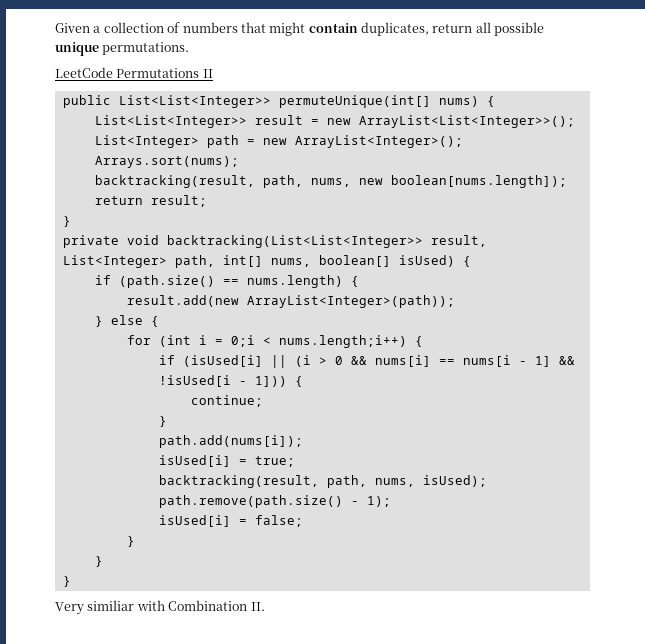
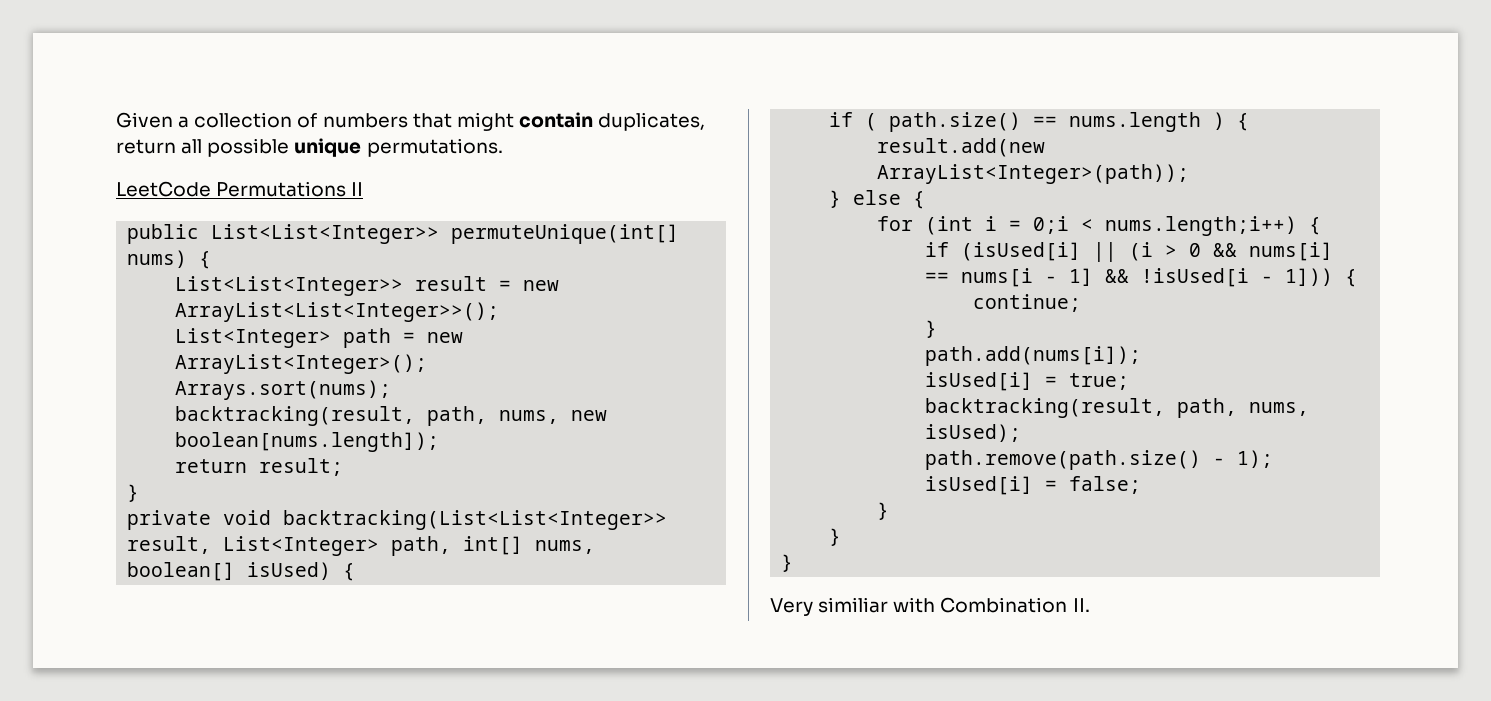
- if (path.size() == nums.length) {
+ if ( path.size() == nums.length ) {

